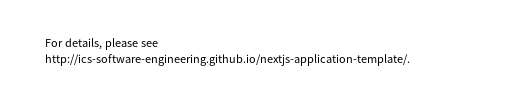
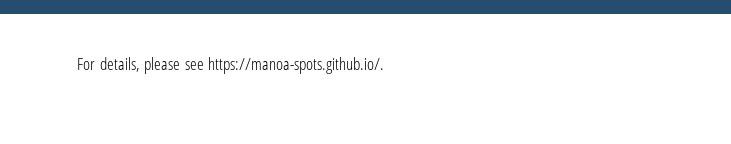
- For details, please see http://ics-software-engineering.github.io/nextjs-application-template/.
+ For details, please see https://manoa-spots.github.io/.

